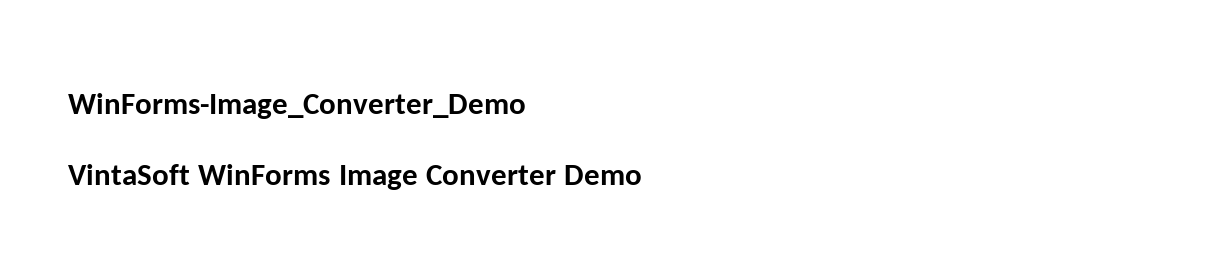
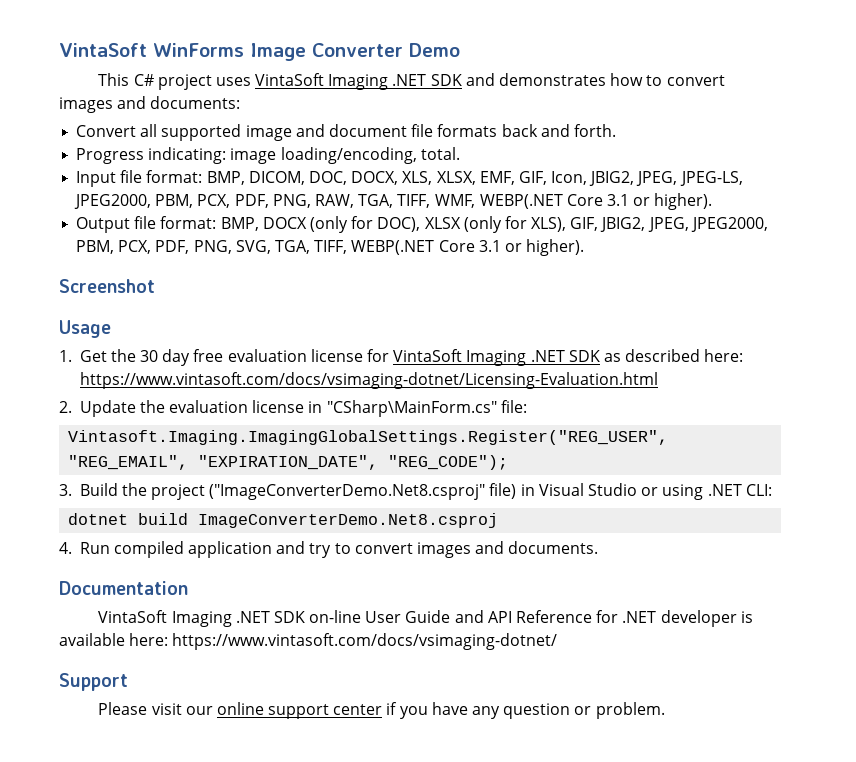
- WinForms-Image_Converter_Demo
+ This C# project uses VintaSoft Imaging .NET SDK and demonstrates how to convert images and documents:
+ Convert all supported image and document file formats back and forth.
+ Progress indicating: image loading/encoding, total.
+ Input file format: BMP, DICOM, DOC, DOCX, XLS, XLSX, EMF, GIF, Icon, JBIG2, JPEG, JPEG-LS, JPEG2000, PBM, PCX, PDF, PNG, RAW, TGA, TIFF, WMF, WEBP(.NET Core 3.1 or higher).
+ Output file format: BMP, DOCX (only for DOC), XLSX (only for XLS), GIF, JBIG2, JPEG, JPEG2000, PBM, PCX, PDF, PNG, SVG, TGA, TIFF, WEBP(.NET Core 3.1 or higher).
+ Screenshot
+ Usage
+ 1. Get the 30 day free evaluation license for VintaSoft Imaging .NET SDK as described here: https://www.vintasoft.com/docs/vsimaging-dotnet/Licensing-Evaluation.html
+ 2. Update the evaluation license in "CSharp\MainForm.cs" file:
+ Vintasoft.Imaging.ImagingGlobalSettings.Register("REG_USER", "REG_EMAIL", "EXPIRATION_DATE", "REG_CODE");
+ 3. Build the project ("ImageConverterDemo.Net8.csproj" file) in Visual Studio or using .NET CLI:
+ dotnet build ImageConverterDemo.Net8.csproj
+ 4. Run compiled application and try to convert images and documents.
+ Documentation
+ VintaSoft Imaging .NET SDK on-line User Guide and API Reference for .NET developer is available here: https://www.vintasoft.com/docs/vsimaging-dotnet/
+ Support
+ Please visit our online support center if you have any question or problem.

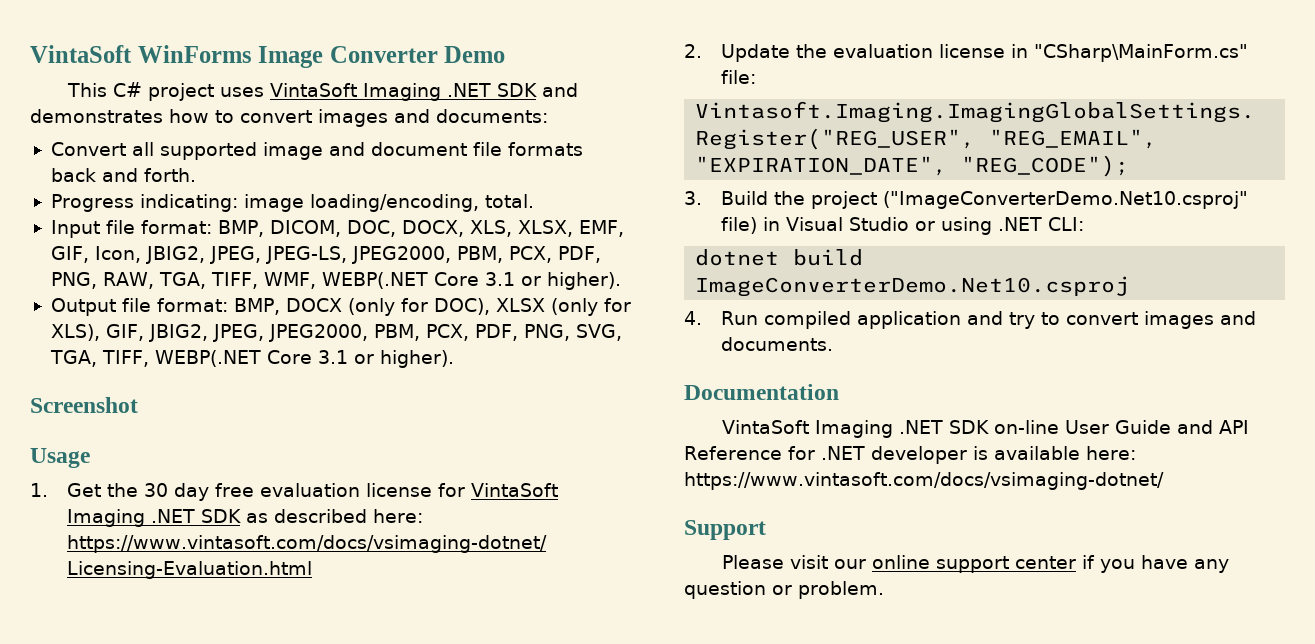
- 3. Build the project ("ImageConverterDemo.Net8.csproj" file) in Visual Studio or using .NET CLI:
+ 3. Build the project ("ImageConverterDemo.Net10.csproj" file) in Visual Studio or using .NET CLI:
- dotnet build ImageConverterDemo.Net8.csproj
+ dotnet build ImageConverterDemo.Net10.csproj

